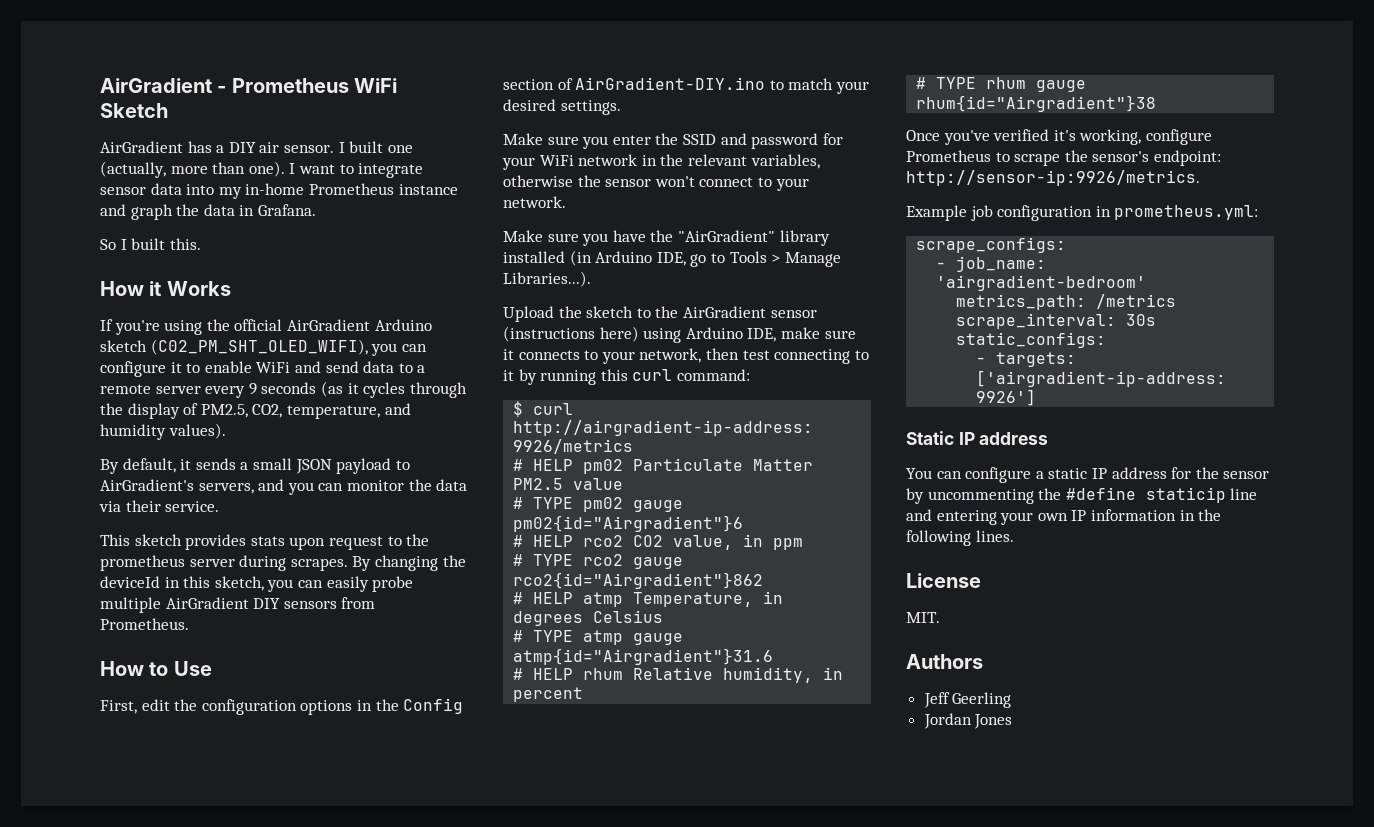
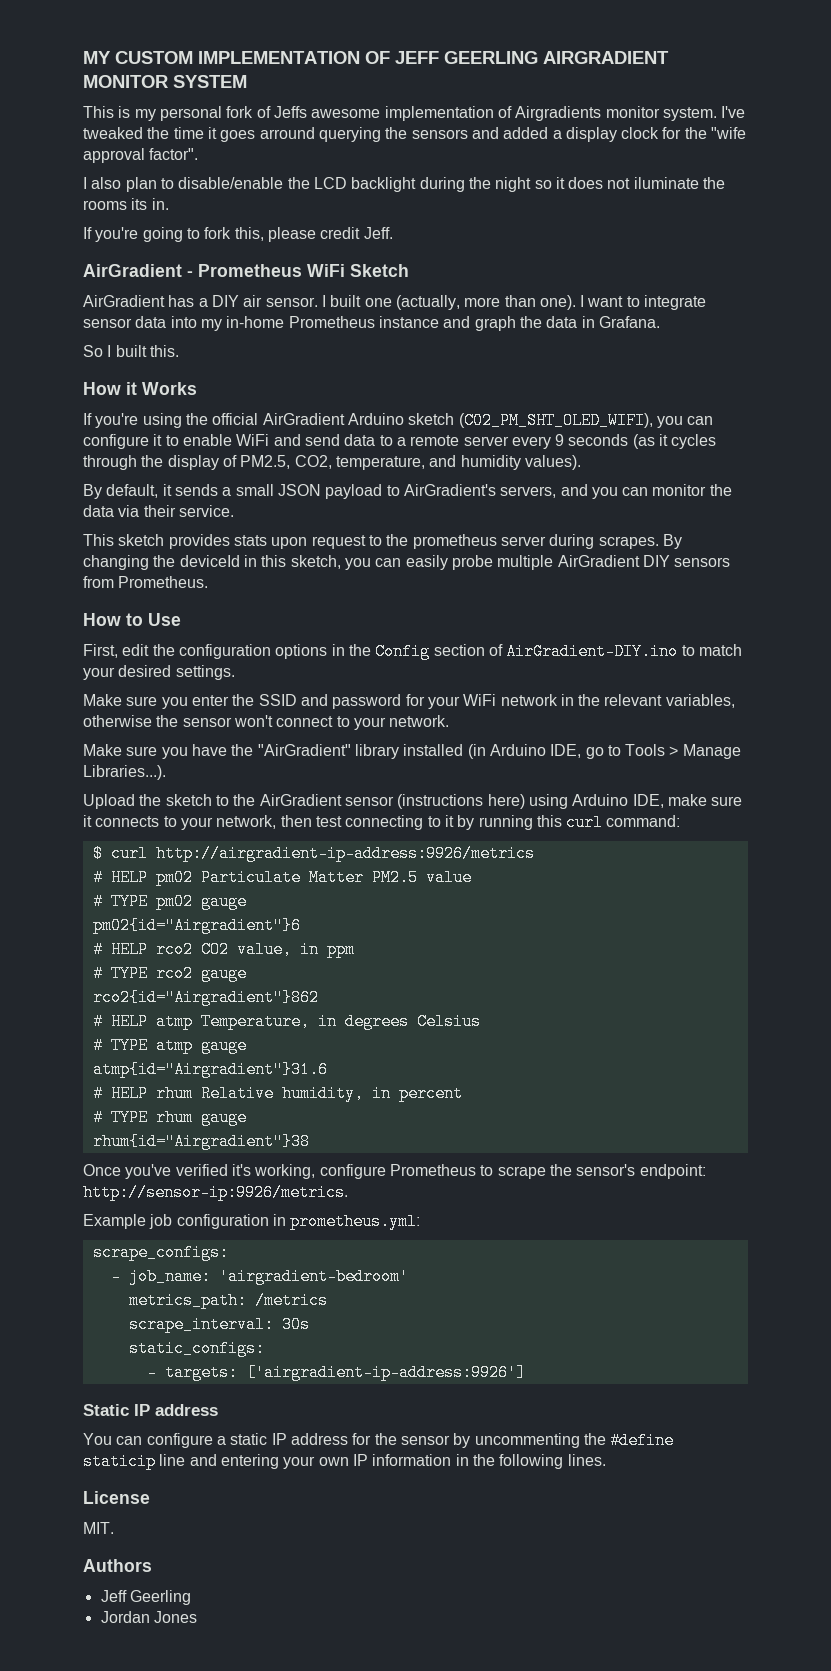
+ MY CUSTOM IMPLEMENTATION OF JEFF GEERLING AIRGRADIENT MONITOR SYSTEM
+ This is my personal fork of Jeffs awesome implementation of Airgradients monitor system. I've tweaked the time it goes arround querying the sensors and added a display clock for the "wife approval factor".
+ I also plan to disable/enable the LCD backlight during the night so it does not iluminate the rooms its in.
+ If you're going to fork this, please credit Jeff.

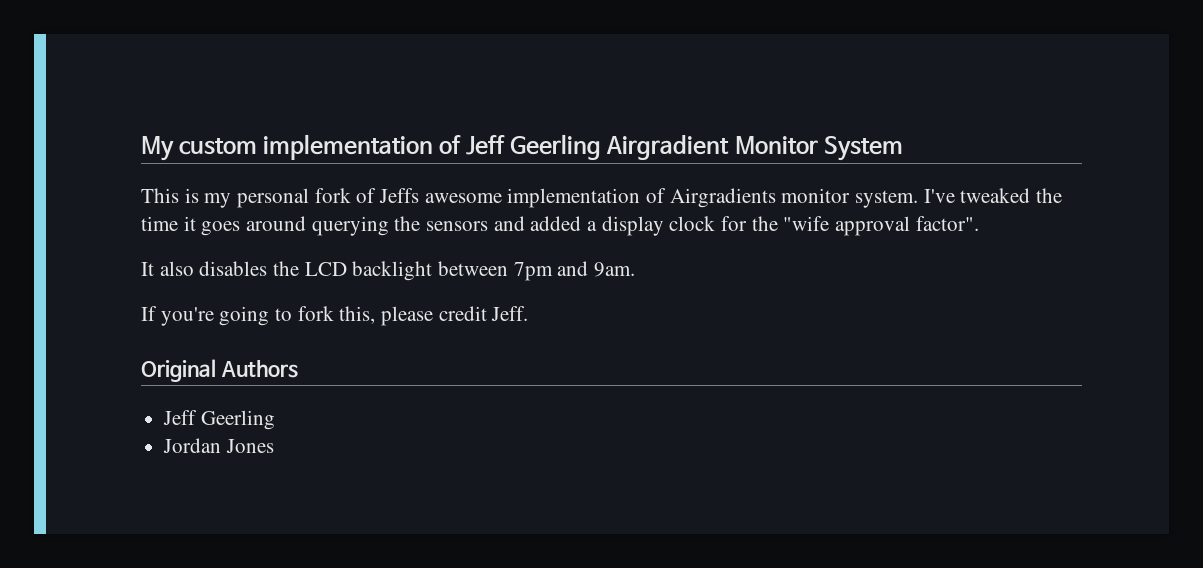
- MY CUSTOM IMPLEMENTATION OF JEFF GEERLING AIRGRADIENT MONITOR SYSTEM
+ My custom implementation of Jeff Geerling Airgradient Monitor System
- I've tweaked the time it goes arround querying the sensors and added a display clock for the "wife approval factor".
+ I've tweaked the time it goes around querying the sensors and added a display clock for the "wife approval factor".
- I also plan to disable/enable the LCD backlight during the night so it does not iluminate the rooms its in.
+ It also disables the LCD backlight between 7pm and 9am.
- AirGradient - Prometheus WiFi Sketch
- AirGradient has a DIY air sensor. I built one (actually, more than one). I want to integrate sensor data into my in-home Prometheus instance and graph the data in Grafana.
- So I built this.
- How it Works
- If you're using the official AirGradient Arduino sketch (C02_PM_SHT_OLED_WIFI), you can configure it to enable WiFi and send data to a remote server every 9 seconds (as it cycles through the display of PM2.5, CO2, temperature, and humidity values).
- By default, it sends a small JSON payload to AirGradient's servers, and you can monitor the data via their service.
- This sketch provides stats upon request to the prometheus server during scrapes. By changing the deviceId in this sketch, you can easily probe multiple AirGradient DIY sensors from Prometheus.
- How to Use
- First, edit the configuration options in the Config section of AirGradient-DIY.ino to match your desired settings.
- Make sure you enter the SSID and password for your WiFi network in the relevant variables, otherwise the sensor won't connect to your network.
- Make sure you have the "AirGradient" library installed (in Arduino IDE, go to Tools > Manage Libraries...).
- Upload the sketch to the AirGradient sensor (instructions here) using Arduino IDE, make sure it connects to your network, then test connecting to it by running this curl command:
- $ curl http://airgradient-ip-address:9926/metrics
- # HELP pm02 Particulate Matter PM2.5 value
- # TYPE pm02 gauge
- pm02{id="Airgradient"}6
- # HELP rco2 CO2 value, in ppm
- # TYPE rco2 gauge
- rco2{id="Airgradient"}862
- # HELP atmp Temperature, in degrees Celsius
- # TYPE atmp gauge
- atmp{id="Airgradient"}31.6
- # HELP rhum Relative humidity, in percent
- # TYPE rhum gauge
- rhum{id="Airgradient"}38
- Once you've verified it's working, configure Prometheus to scrape the sensor's endpoint: http://sensor-ip:9926/metrics.
- Example job configuration in prometheus.yml:
- scrape_configs:
- - job_name: 'airgradient-bedroom'
- metrics_path: /metrics
- scrape_interval: 30s
- static_configs:
- - targets: ['airgradient-ip-address:9926']
- Static IP address
- You can configure a static IP address for the sensor by uncommenting the #define staticip line and entering your own IP information in the following lines.
- License
- MIT.
- Authors
+ Original Authors

